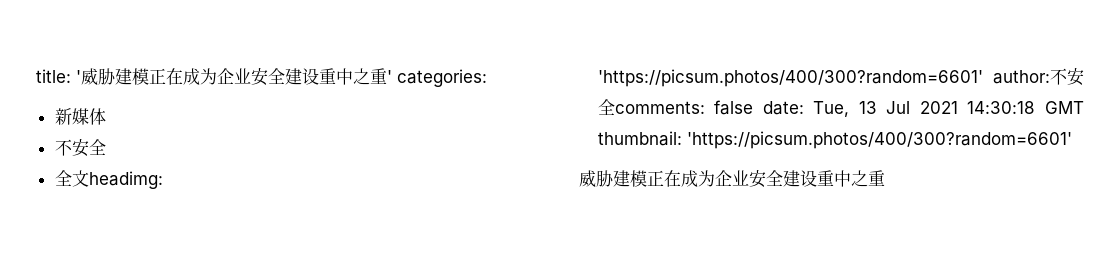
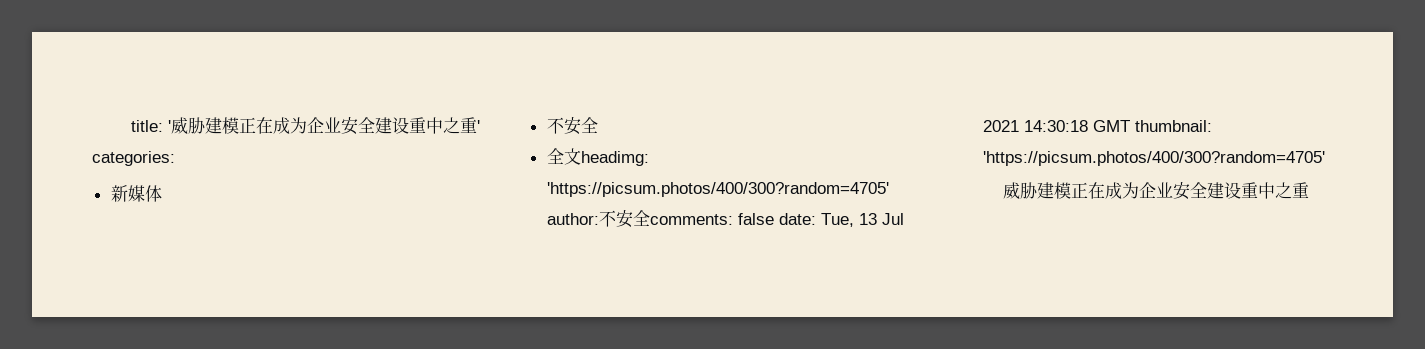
- 全文headimg: 'https://picsum.photos/400/300?random=6601' author:不安全comments: false date: Tue, 13 Jul 2021 14:30:18 GMT thumbnail: 'https://picsum.photos/400/300?random=6601'
+ 全文headimg: 'https://picsum.photos/400/300?random=4705' author:不安全comments: false date: Tue, 13 Jul 2021 14:30:18 GMT thumbnail: 'https://picsum.photos/400/300?random=4705'

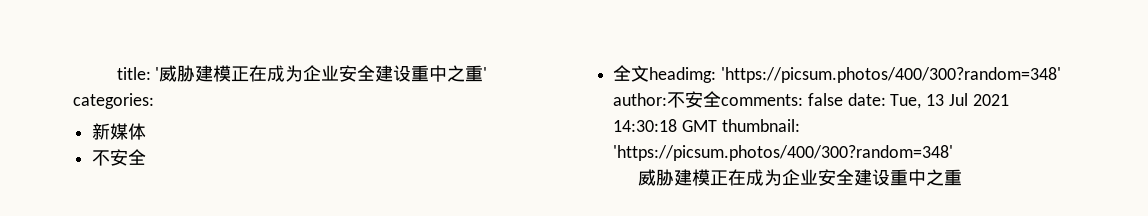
- 全文headimg: 'https://picsum.photos/400/300?random=4705' author:不安全comments: false date: Tue, 13 Jul 2021 14:30:18 GMT thumbnail: 'https://picsum.photos/400/300?random=4705'
+ 全文headimg: 'https://picsum.photos/400/300?random=348' author:不安全comments: false date: Tue, 13 Jul 2021 14:30:18 GMT thumbnail: 'https://picsum.photos/400/300?random=348'

